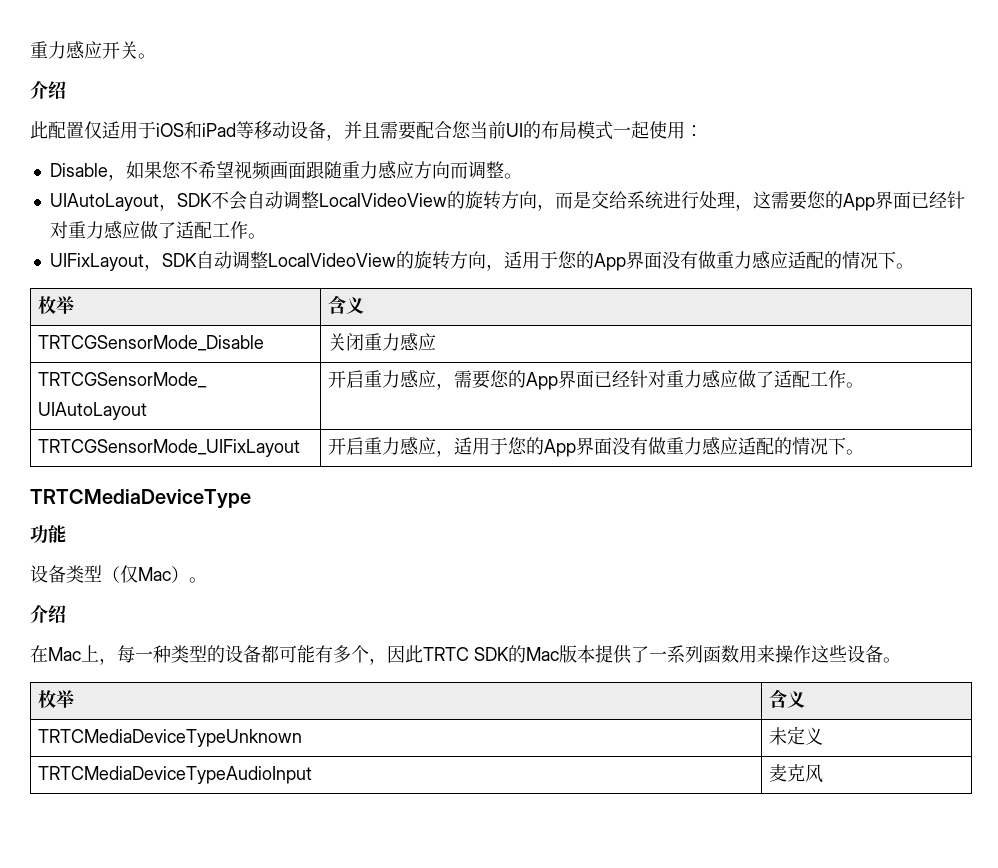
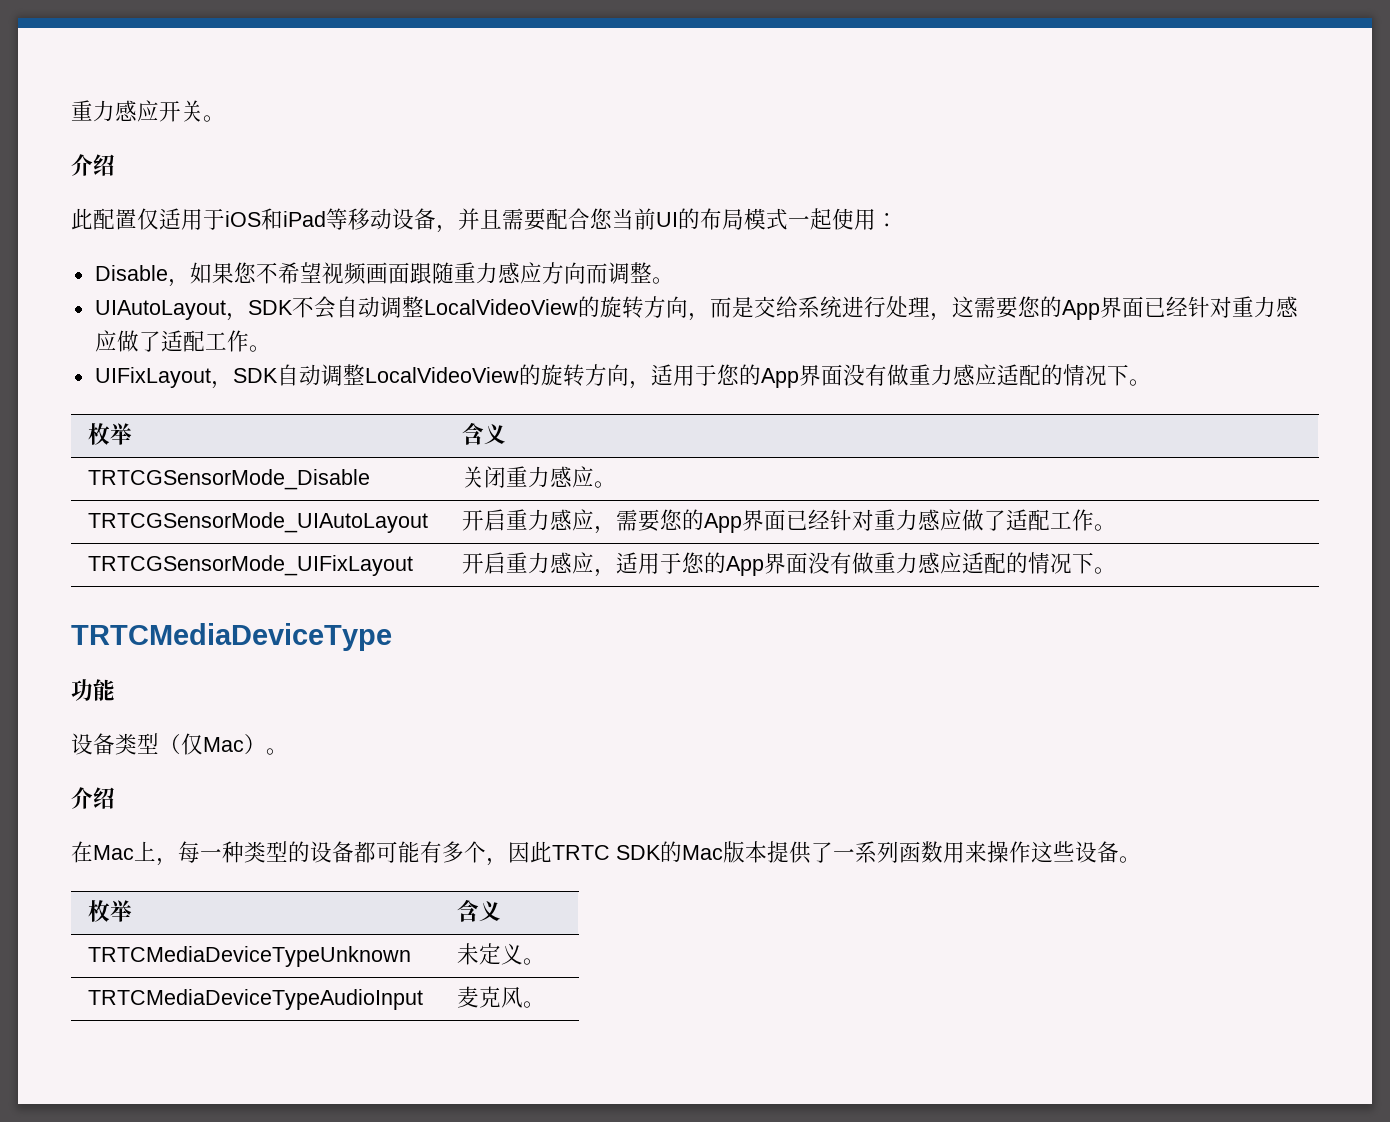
- TRTCGSensorMode_Disable | 关闭重力感应
+ TRTCGSensorMode_Disable | 关闭重力感应。
- TRTCMediaDeviceTypeUnknown | 未定义
+ TRTCMediaDeviceTypeUnknown | 未定义。
- TRTCMediaDeviceTypeAudioInput | 麦克风
+ TRTCMediaDeviceTypeAudioInput | 麦克风。

